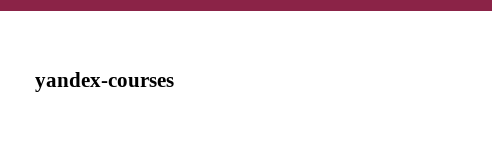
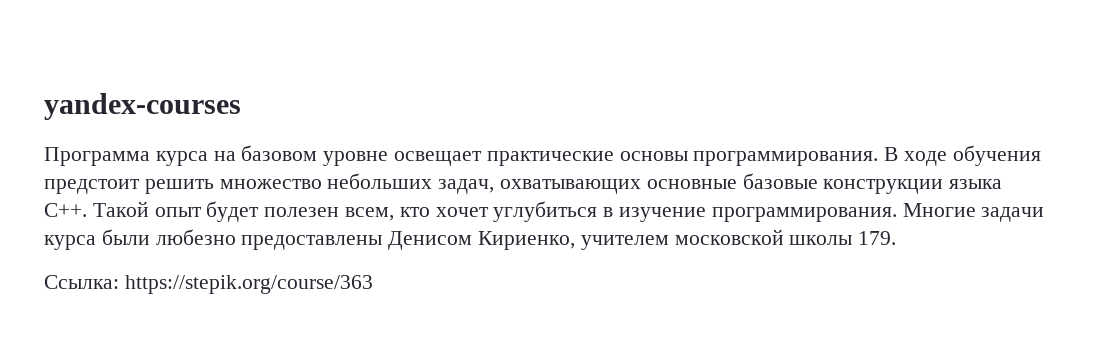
+ Программа курса на базовом уровне освещает практические основы программирования. В ходе обучения предстоит решить множество небольших задач, охватывающих основные базовые конструкции языка C++. Такой опыт будет полезен всем, кто хочет углубиться в изучение программирования. Многие задачи курса были любезно предоставлены Денисом Кириенко, учителем московской школы 179.
+ Ссылка: https://stepik.org/course/363

